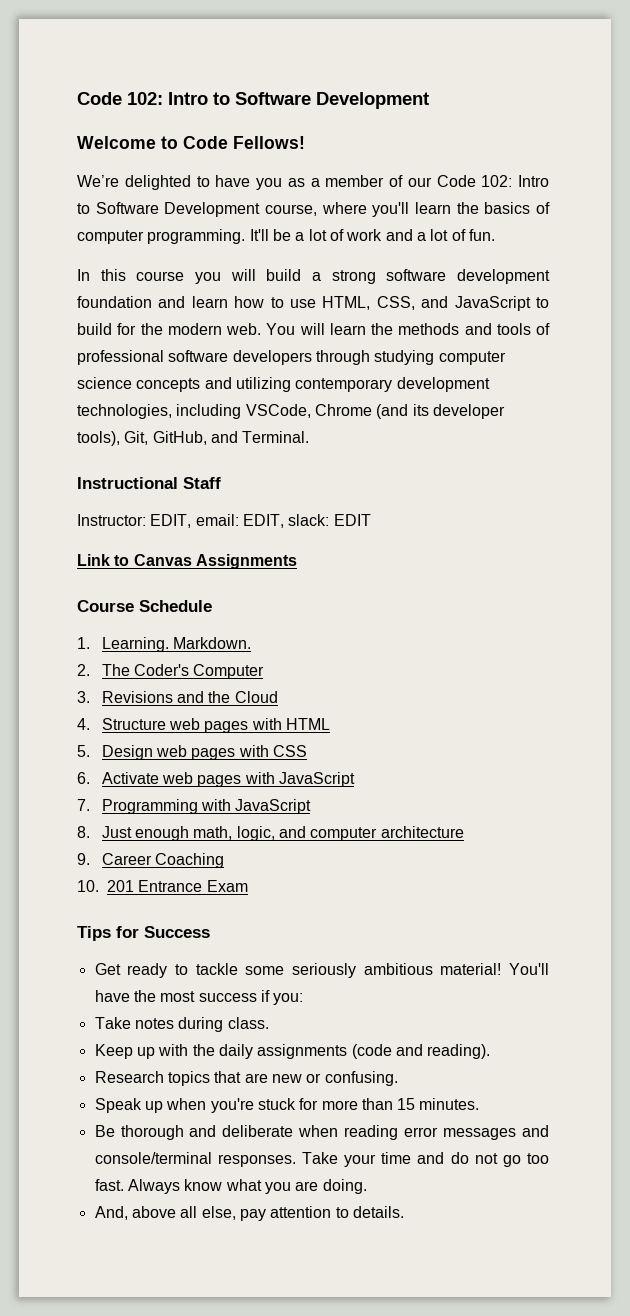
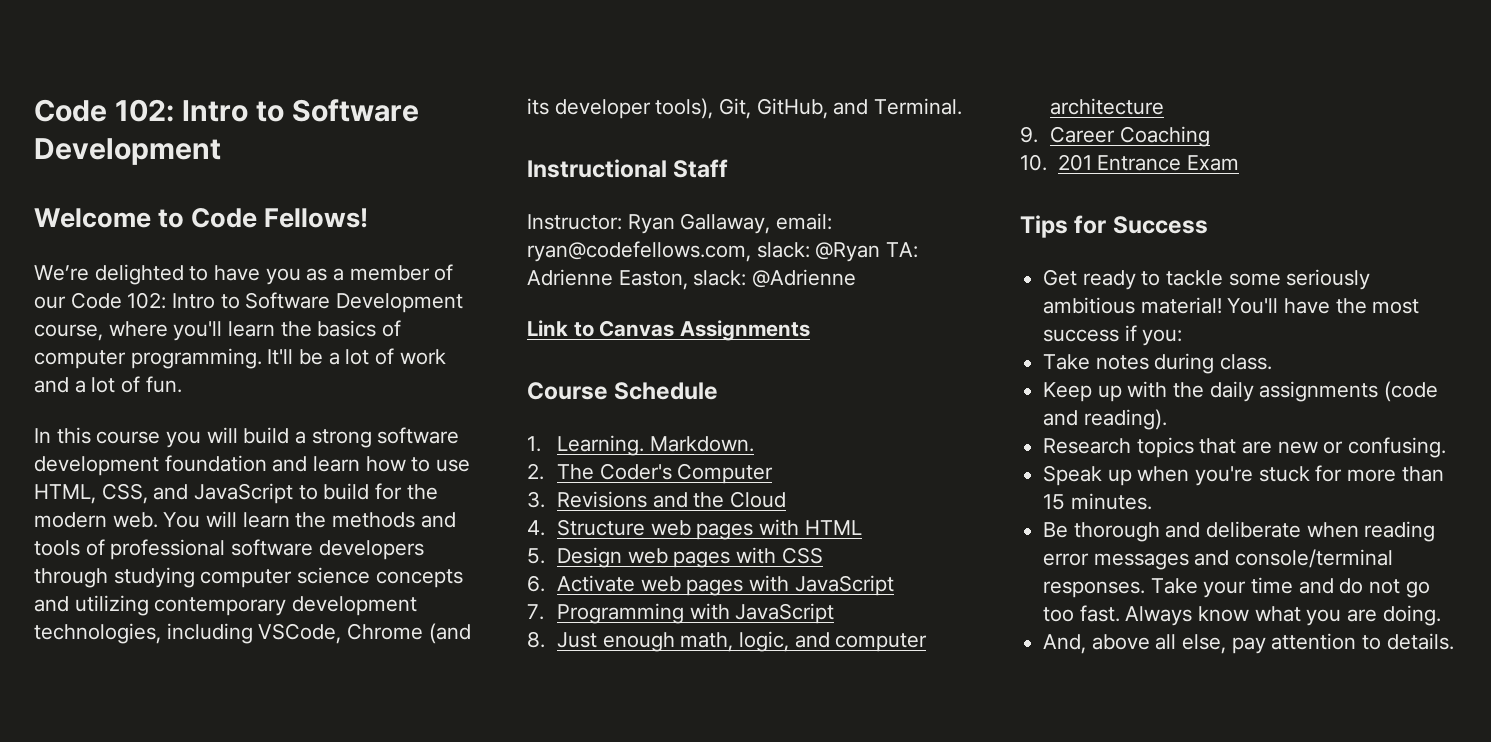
- Instructor: EDIT, email: EDIT, slack: EDIT
+ Instructor: Ryan Gallaway, email: ryan@codefellows.com, slack: @Ryan TA: Adrienne Easton, slack: @Adrienne

